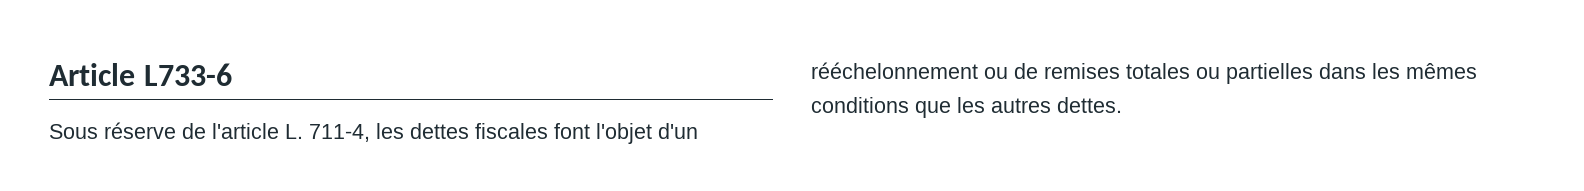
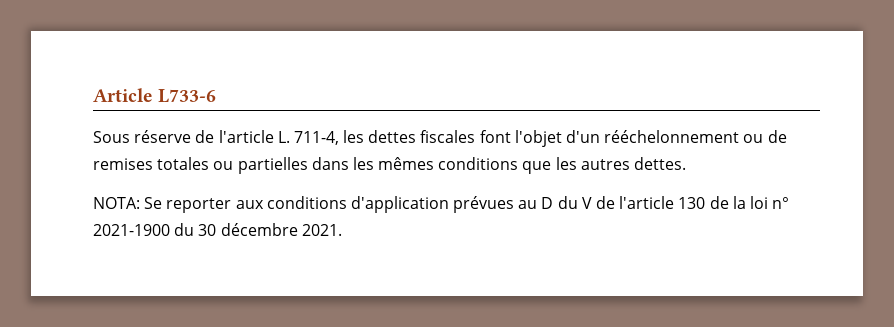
+ NOTA: Se reporter aux conditions d'application prévues au D du V de l'article 130 de la loi n° 2021-1900 du 30 décembre 2021.

